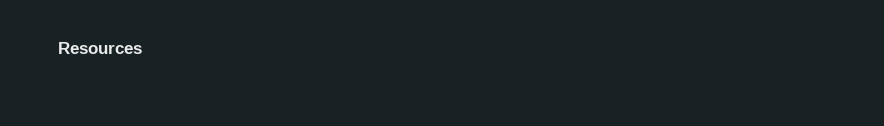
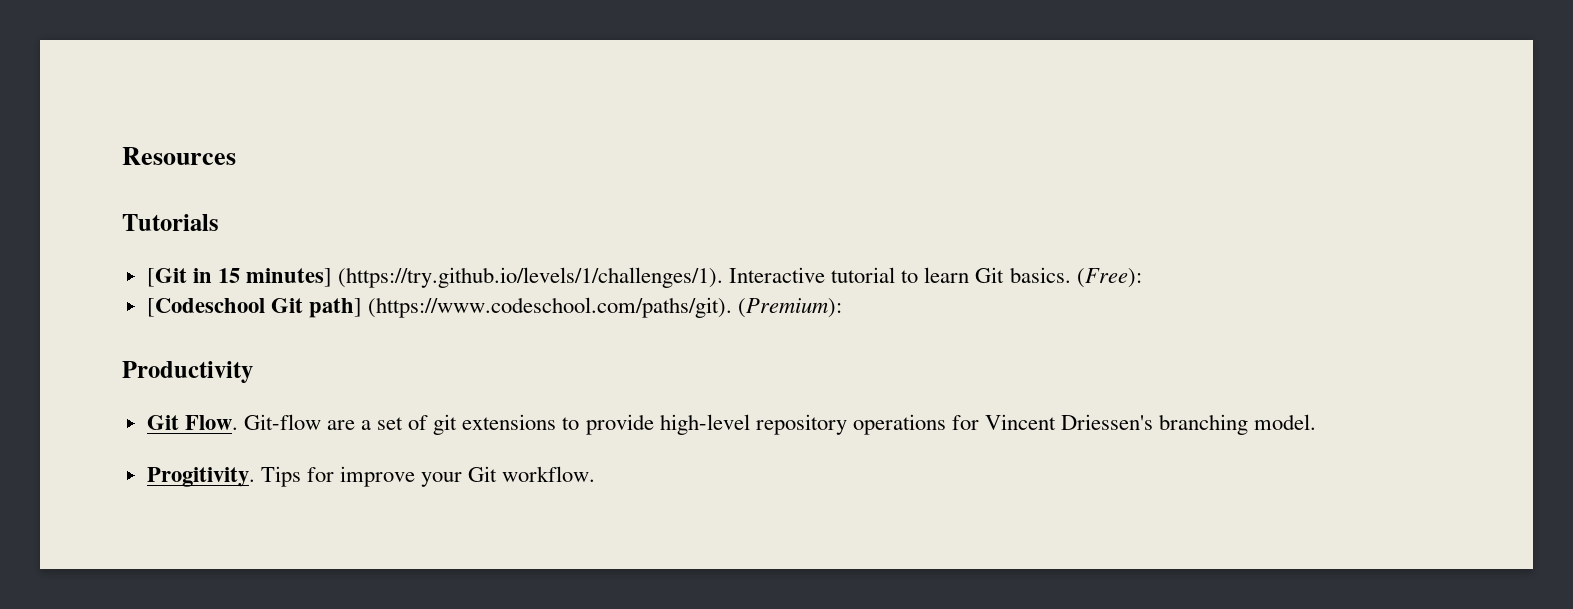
+ Tutorials
+ [Git in 15 minutes] (https://try.github.io/levels/1/challenges/1). Interactive tutorial to learn Git basics. (Free):
+ [Codeschool Git path] (https://www.codeschool.com/paths/git). (Premium):
+ Productivity
+ Git Flow. Git-flow are a set of git extensions to provide high-level repository operations for Vincent Driessen's branching model.
+ Progitivity. Tips for improve your Git workflow.

